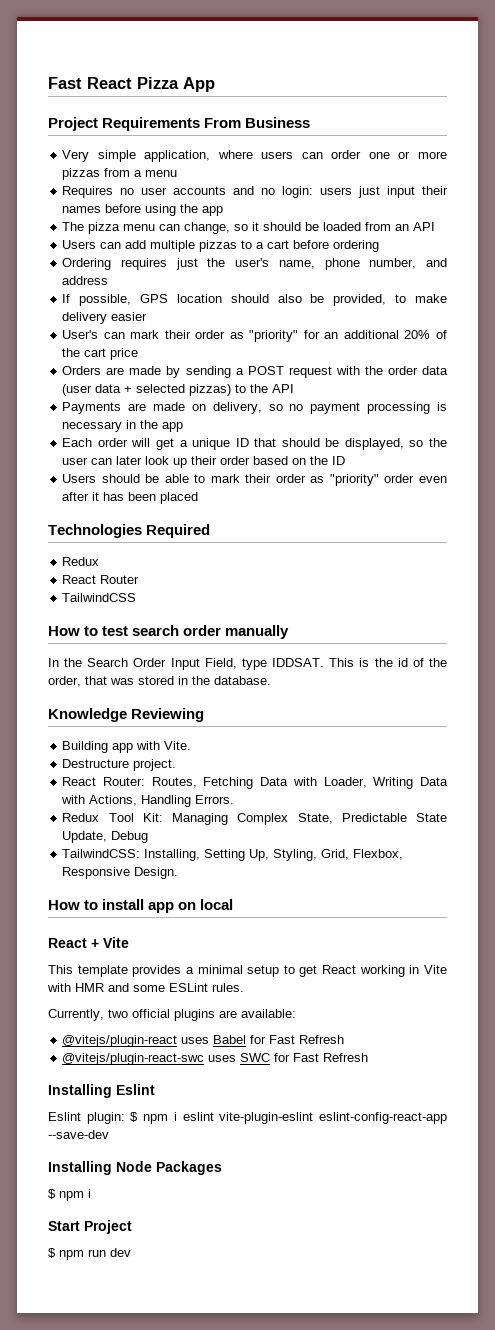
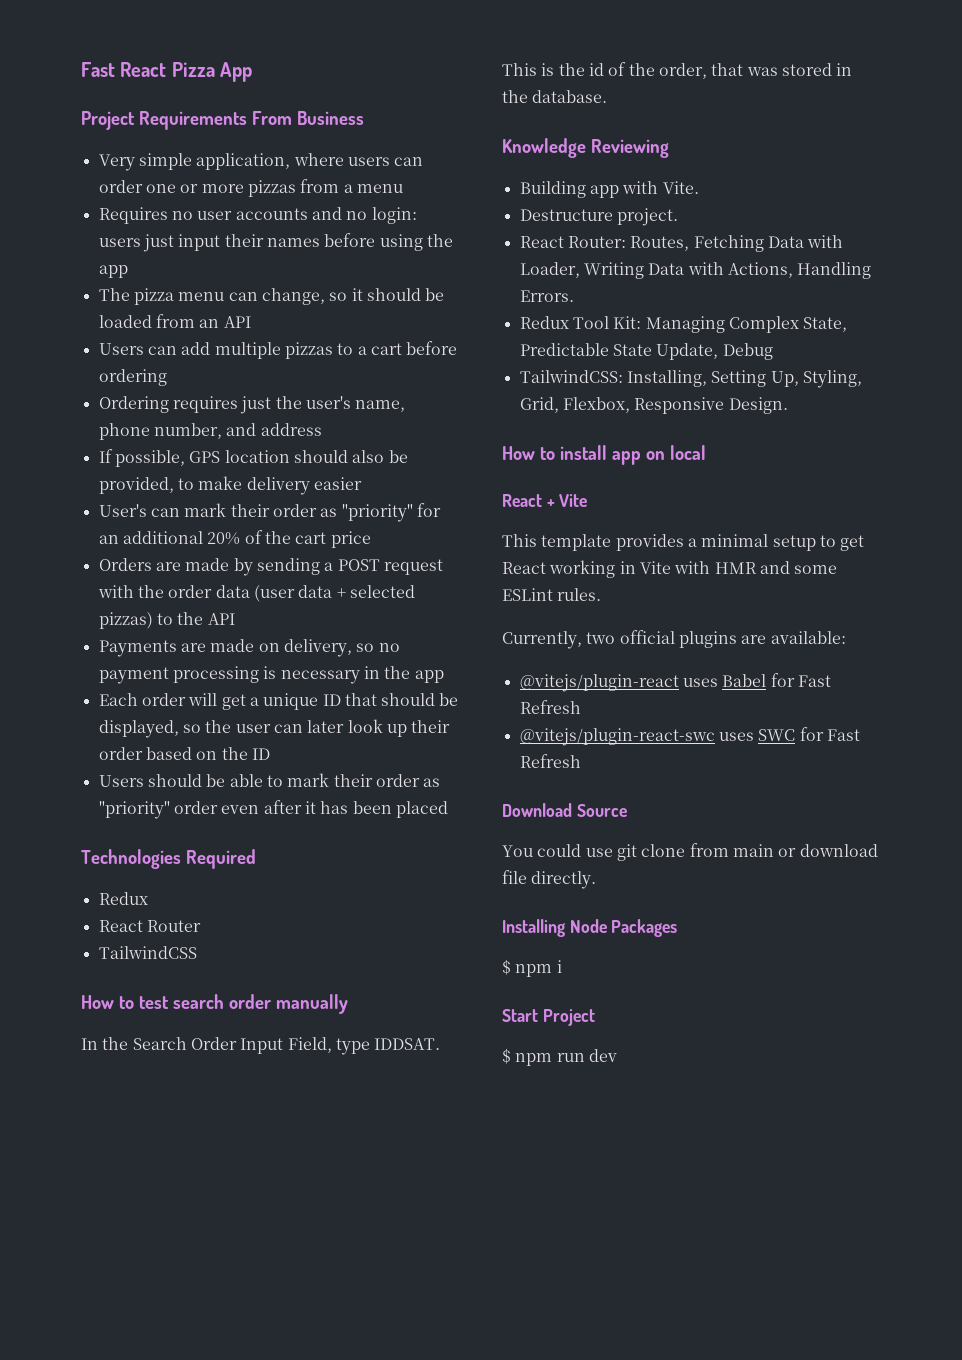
- Installing Eslint
- Eslint plugin: $ npm i eslint vite-plugin-eslint eslint-config-react-app --save-dev
+ Download Source
+ You could use git clone from main or download file directly.

